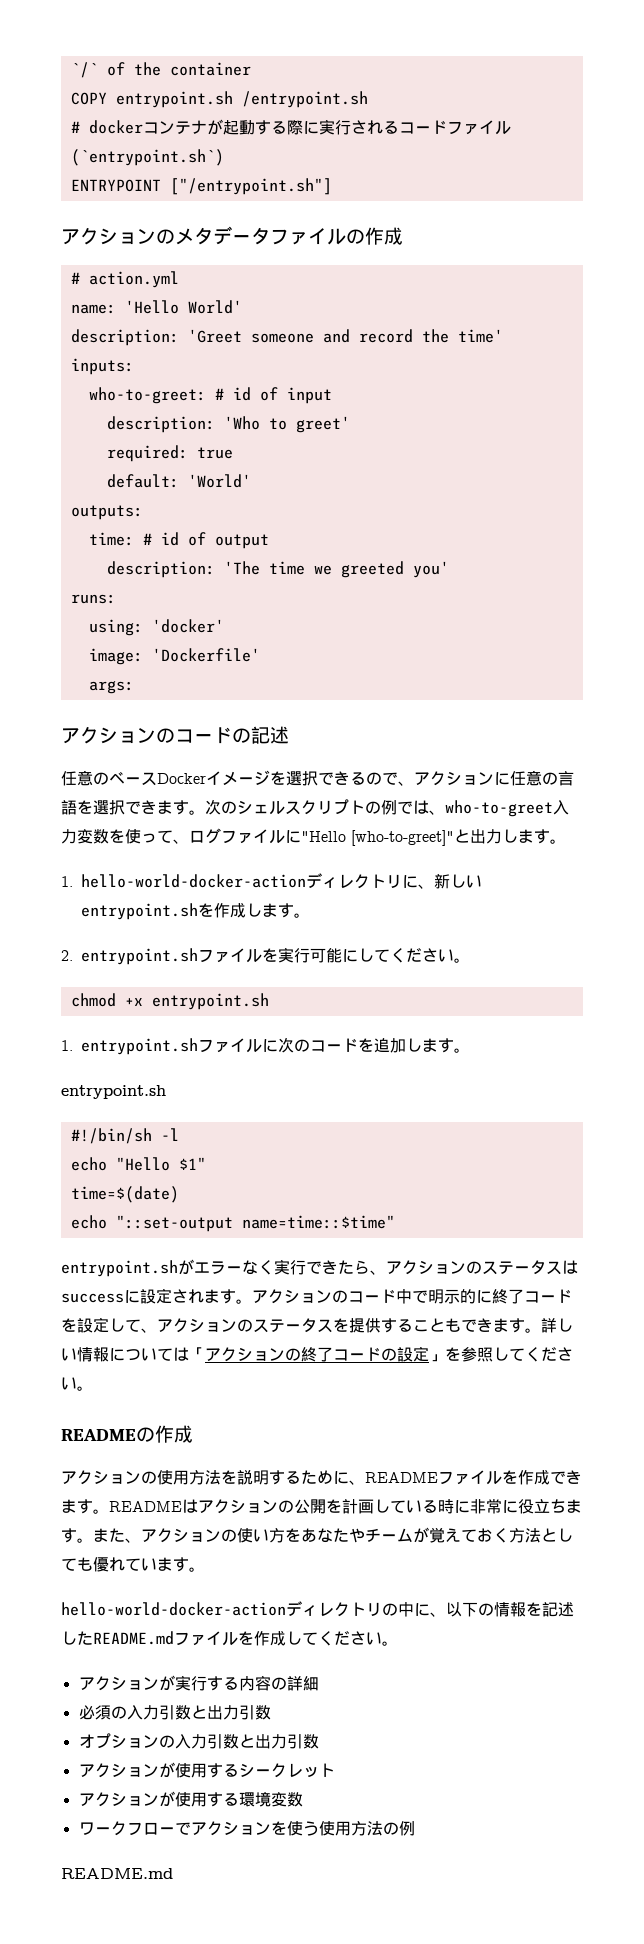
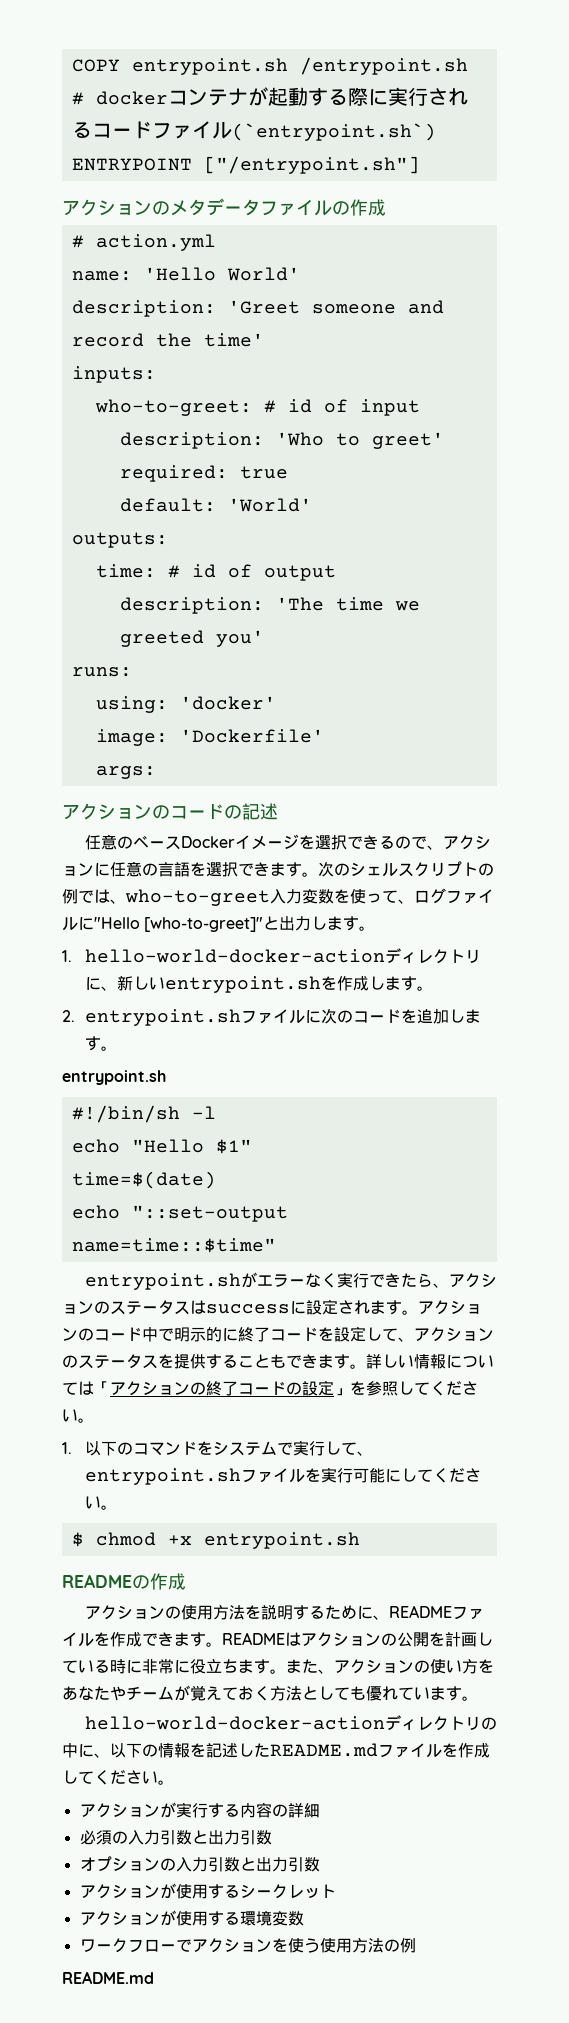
- `/` of the container
- 2. entrypoint.shファイルを実行可能にしてください。
- chmod +x entrypoint.sh
- 1. entrypoint.shファイルに次のコードを追加します。
+ 2. entrypoint.shファイルに次のコードを追加します。
+ 1.以下のコマンドをシステムで実行して、entrypoint.shファイルを実行可能にしてください。
+ $ chmod +x entrypoint.sh

